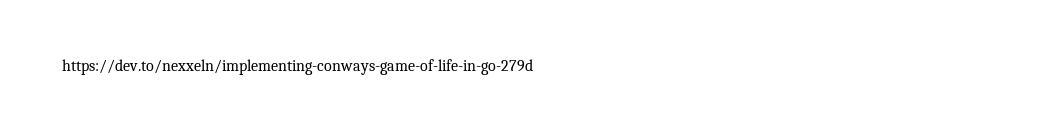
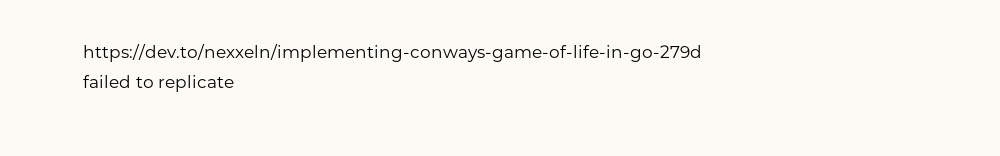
+ failed to replicate

